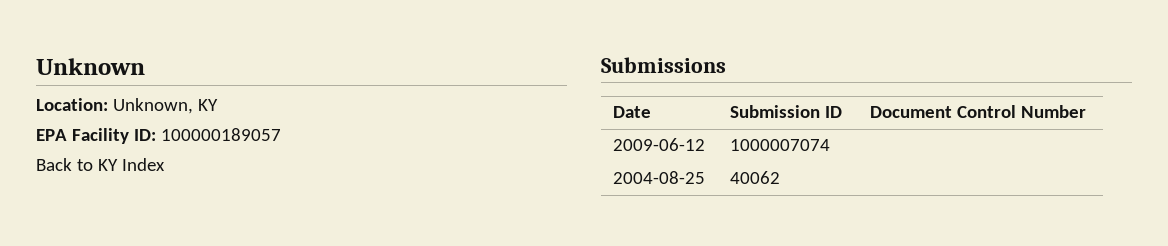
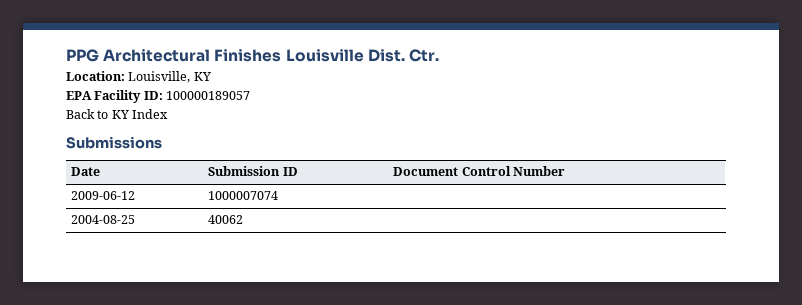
- Unknown
+ PPG Architectural Finishes Louisville Dist. Ctr.
- Location: Unknown, KY
+ Location: Louisville, KY

